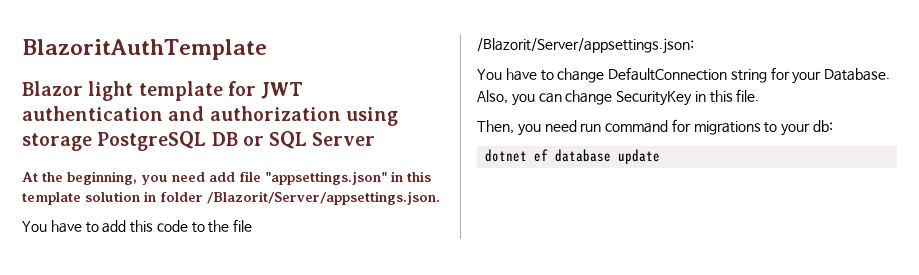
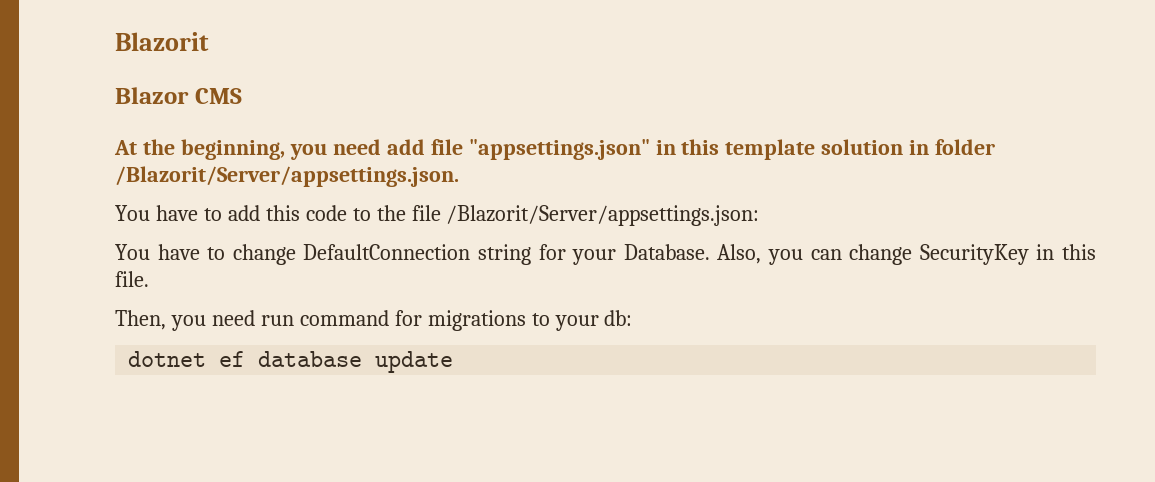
- BlazoritAuthTemplate
+ Blazorit
- Blazor light template for JWT authentication and authorization using storage PostgreSQL DB or SQL Server
+ Blazor CMS

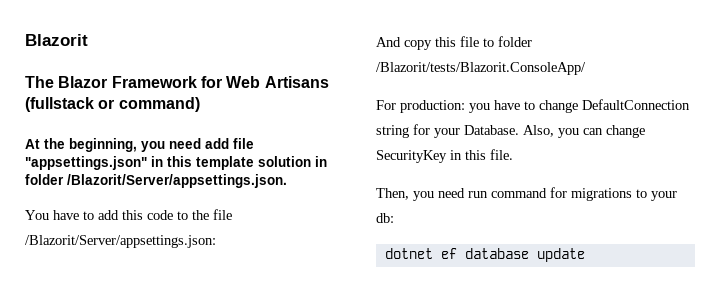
- Blazor CMS
+ The Blazor Framework for Web Artisans (fullstack or command)
- You have to change DefaultConnection string for your Database.
+ And copy this file to folder /Blazorit/tests/Blazorit.ConsoleApp/
+ For production: you have to change DefaultConnection string for your Database.

